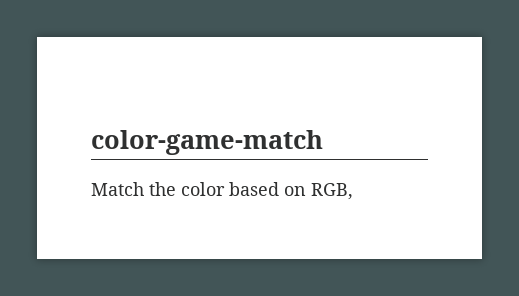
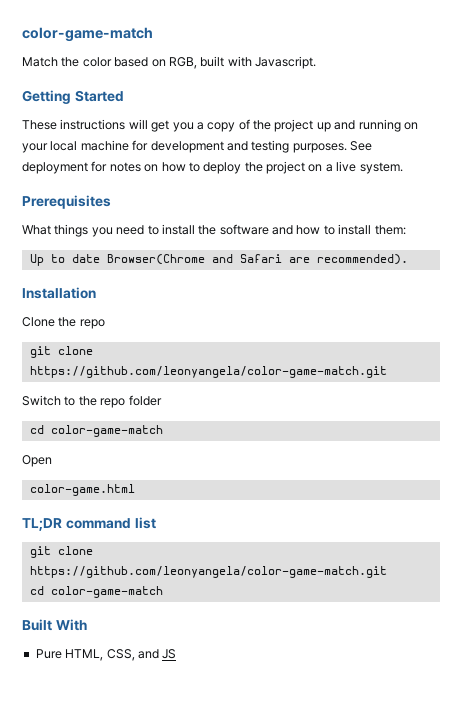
- Match the color based on RGB,
+ Match the color based on RGB, built with Javascript.
+ Getting Started
+ These instructions will get you a copy of the project up and running on your local machine for development and testing purposes. See deployment for notes on how to deploy the project on a live system.
+ Prerequisites
+ What things you need to install the software and how to install them:
+ Up to date Browser(Chrome and Safari are recommended).
+ Installation
+ Clone the repo
+ git clone https://github.com/leonyangela/color-game-match.git
+ Switch to the repo folder
+ cd color-game-match
+ Open
+ color-game.html
+ TL;DR command list
+ git clone https://github.com/leonyangela/color-game-match.git
+ cd color-game-match
+ Built With
+ Pure HTML, CSS, and JS

